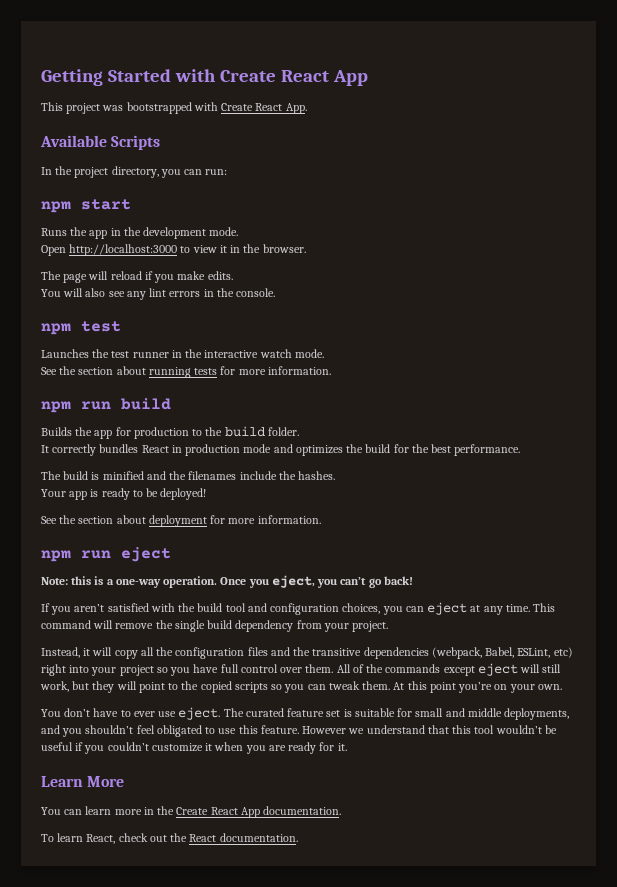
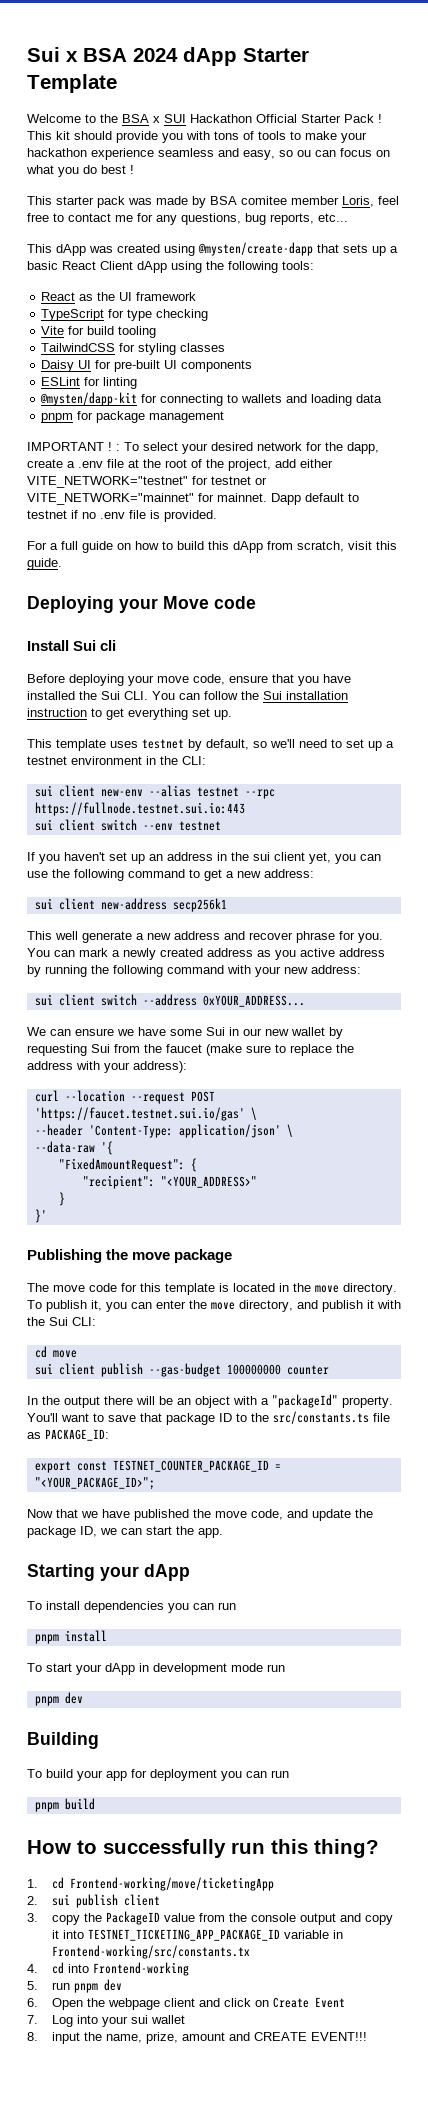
- Getting Started with Create React App
- This project was bootstrapped with Create React App.
- Available Scripts
- In the project directory, you can run:
- npm start
- Runs the app in the development mode.
- Open http://localhost:3000 to view it in the browser.
- The page will reload if you make edits.
- You will also see any lint errors in the console.
- npm test
- Launches the test runner in the interactive watch mode.
- See the section about running tests for more information.
- npm run build
- Builds the app for production to the build folder.
- It correctly bundles React in production mode and optimizes the build for the best performance.
- The build is minified and the filenames include the hashes.
- Your app is ready to be deployed!
- See the section about deployment for more information.
- npm run eject
- Note: this is a one-way operation. Once you eject, you can’t go back!
- If you aren’t satisfied with the build tool and configuration choices, you can eject at any time. This command will remove the single build dependency from your project.
- Instead, it will copy all the configuration files and the transitive dependencies (webpack, Babel, ESLint, etc) right into your project so you have full control over them. All of the commands except eject will still work, but they will point to the copied scripts so you can tweak them. At this point you’re on your own.
- You don’t have to ever use eject. The curated feature set is suitable for small and middle deployments, and you shouldn’t feel obligated to use this feature. However we understand that this tool wouldn’t be useful if you couldn’t customize it when you are ready for it.
- Learn More
- You can learn more in the Create React App documentation.
- To learn React, check out the React documentation.
+ Sui x BSA 2024 dApp Starter Template
+ Welcome to the BSA x SUI Hackathon Official Starter Pack ! This kit should provide you with tons of tools to make your hackathon experience seamless and easy, so ou can focus on what you do best !
+ This starter pack was made by BSA comitee member Loris, feel free to contact me for any questions, bug reports, etc...
+ This dApp was created using @mysten/create-dapp that sets up a basic React Client dApp using the following tools:
+ React as the UI framework
+ TypeScript for type checking
+ Vite for build tooling
+ TailwindCSS for styling classes
+ Daisy UI for pre-built UI components
+ ESLint for linting
+ @mysten/dapp-kit for connecting to wallets and loading data
+ pnpm for package management
+ IMPORTANT ! : To select your desired network for the dapp, create a .env file at the root of the project, add either VITE_NETWORK="testnet" for testnet or VITE_NETWORK="mainnet" for mainnet. Dapp default to testnet if no .env file is provided.
+ For a full guide on how to build this dApp from scratch, visit this guide.
+ Deploying your Move code
+ Install Sui cli
+ Before deploying your move code, ensure that you have installed the Sui CLI. You can follow the Sui installation instruction to get everything set up.
+ This template uses testnet by default, so we'll need to set up a testnet environment in the CLI:
+ sui client new-env --alias testnet --rpc https://fullnode.testnet.sui.io:443
+ sui client switch --env testnet
+ If you haven't set up an address in the sui client yet, you can use the following command to get a new address:
+ sui client new-address secp256k1
+ This well generate a new address and recover phrase for you. You can mark a newly created address as you active address by running the following command with your new address:
+ sui client switch --address 0xYOUR_ADDRESS...
+ We can ensure we have some Sui in our new wallet by requesting Sui from the faucet (make sure to replace the address with your address):
+ curl --location --request POST 'https://faucet.testnet.sui.io/gas' \
+ --header 'Content-Type: application/json' \
+ --data-raw '{
+ "FixedAmountRequest": {
+ "recipient": "<YOUR_ADDRESS>"
+ }
+ }'
+ Publishing the move package
+ The move code for this template is located in the move directory. To publish it, you can enter the move directory, and publish it with the Sui CLI:
+ cd move
+ sui client publish --gas-budget 100000000 counter
+ In the output there will be an object with a "packageId" property. You'll want to save that package ID to the src/constants.ts file as PACKAGE_ID:
+ export const TESTNET_COUNTER_PACKAGE_ID = "<YOUR_PACKAGE_ID>";
+ Now that we have published the move code, and update the package ID, we can start the app.
+ Starting your dApp
+ To install dependencies you can run
+ pnpm install
+ To start your dApp in development mode run
+ pnpm dev
+ Building
+ To build your app for deployment you can run
+ pnpm build
+ How to successfully run this thing?
+ 1. cd Frontend-working/move/ticketingApp
+ 2. sui publish client
+ 3. copy the PackageID value from the console output and copy it into TESTNET_TICKETING_APP_PACKAGE_ID variable in Frontend-working/src/constants.tx
+ 4. cd into Frontend-working
+ 5. run pnpm dev
+ 6. Open the webpage client and click on Create Event
+ 7. Log into your sui wallet
+ 8. input the name, prize, amount and CREATE EVENT!!!

